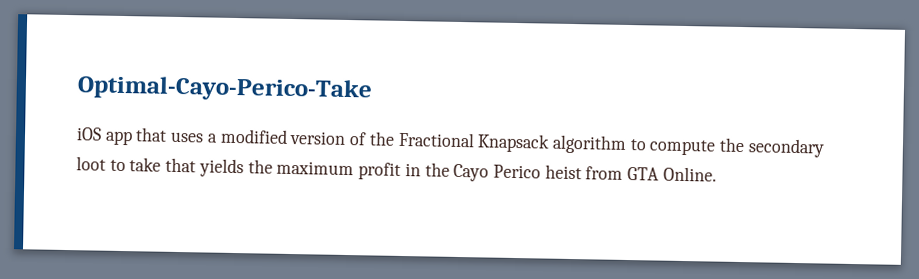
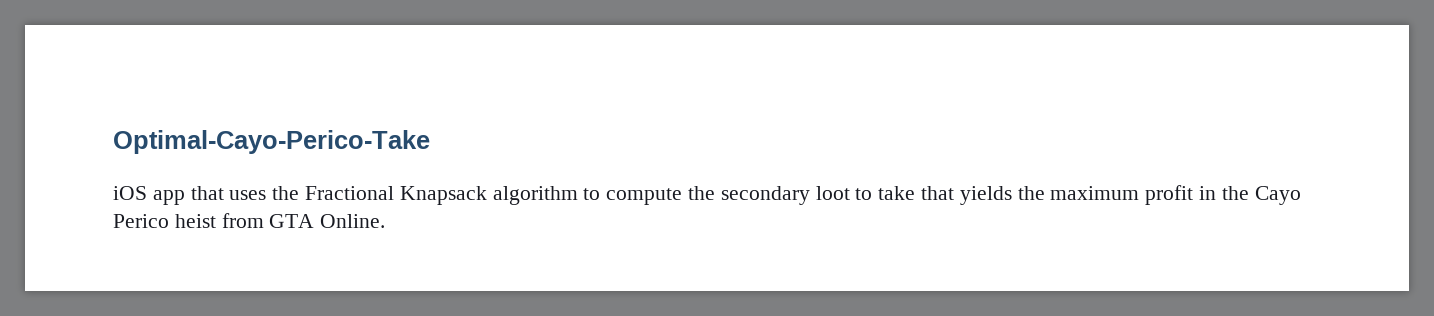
- iOS app that uses a modified version of the Fractional Knapsack algorithm to compute the secondary loot to take that yields the maximum profit in the Cayo Perico heist from GTA Online.
+ iOS app that uses the Fractional Knapsack algorithm to compute the secondary loot to take that yields the maximum profit in the Cayo Perico heist from GTA Online.

